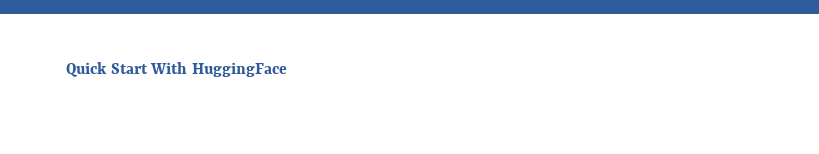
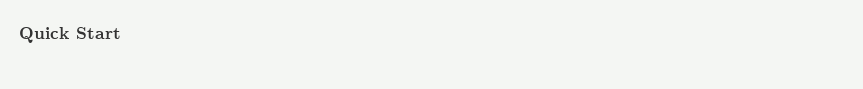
- Quick Start With HuggingFace
+ Quick Start

